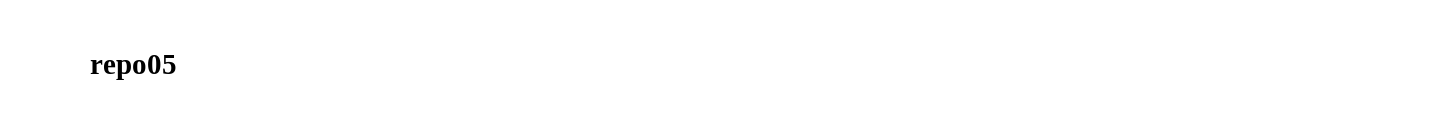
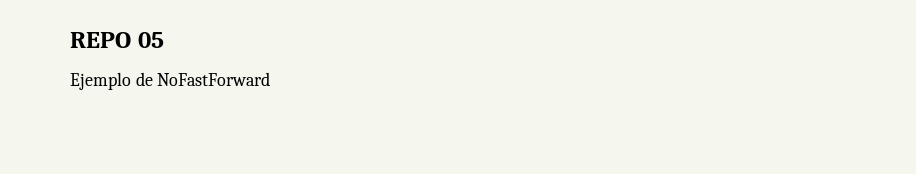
- repo05
+ REPO 05
+ Ejemplo de NoFastForward

